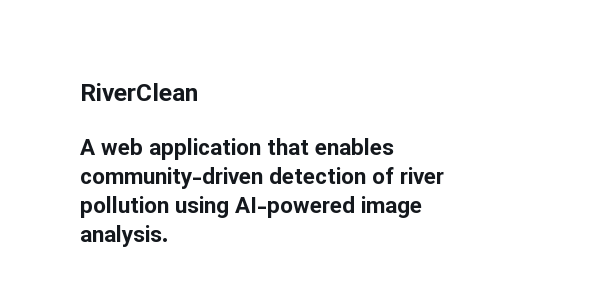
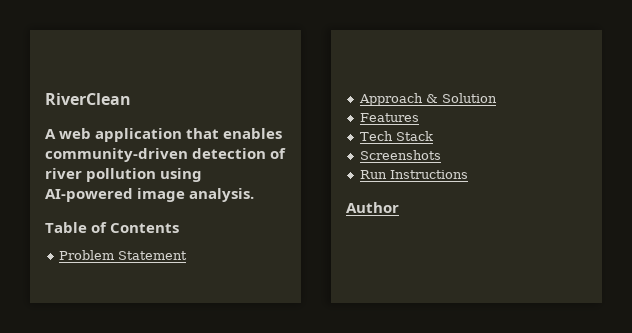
+ Table of Contents
+ Problem Statement
+ Approach & Solution
+ Features
+ Tech Stack
+ Screenshots
+ Run Instructions
+ Author

